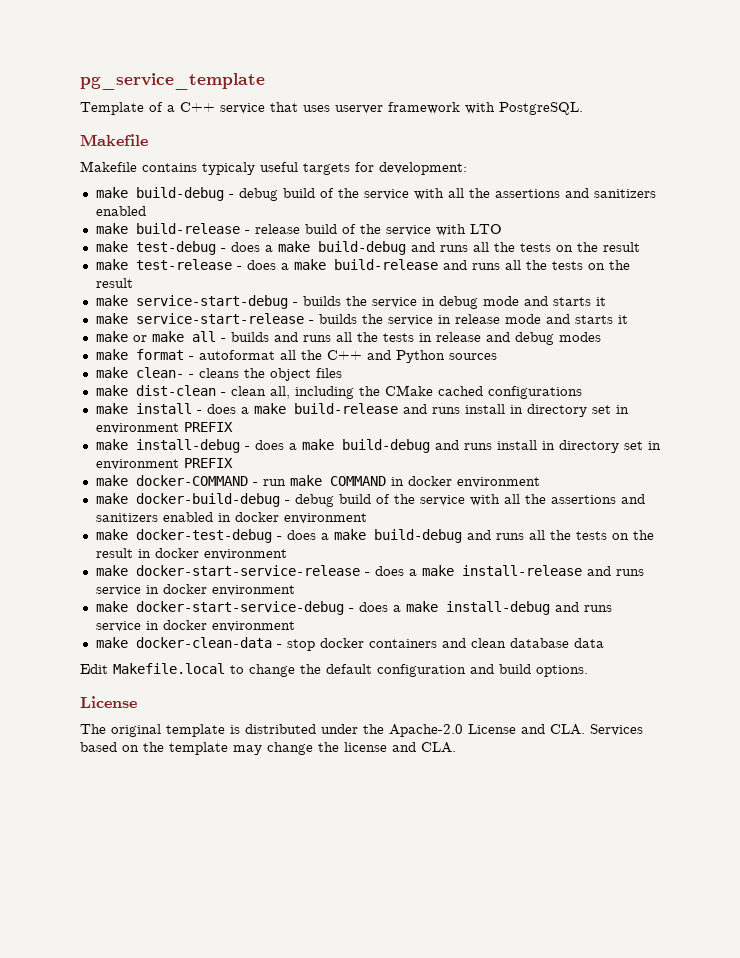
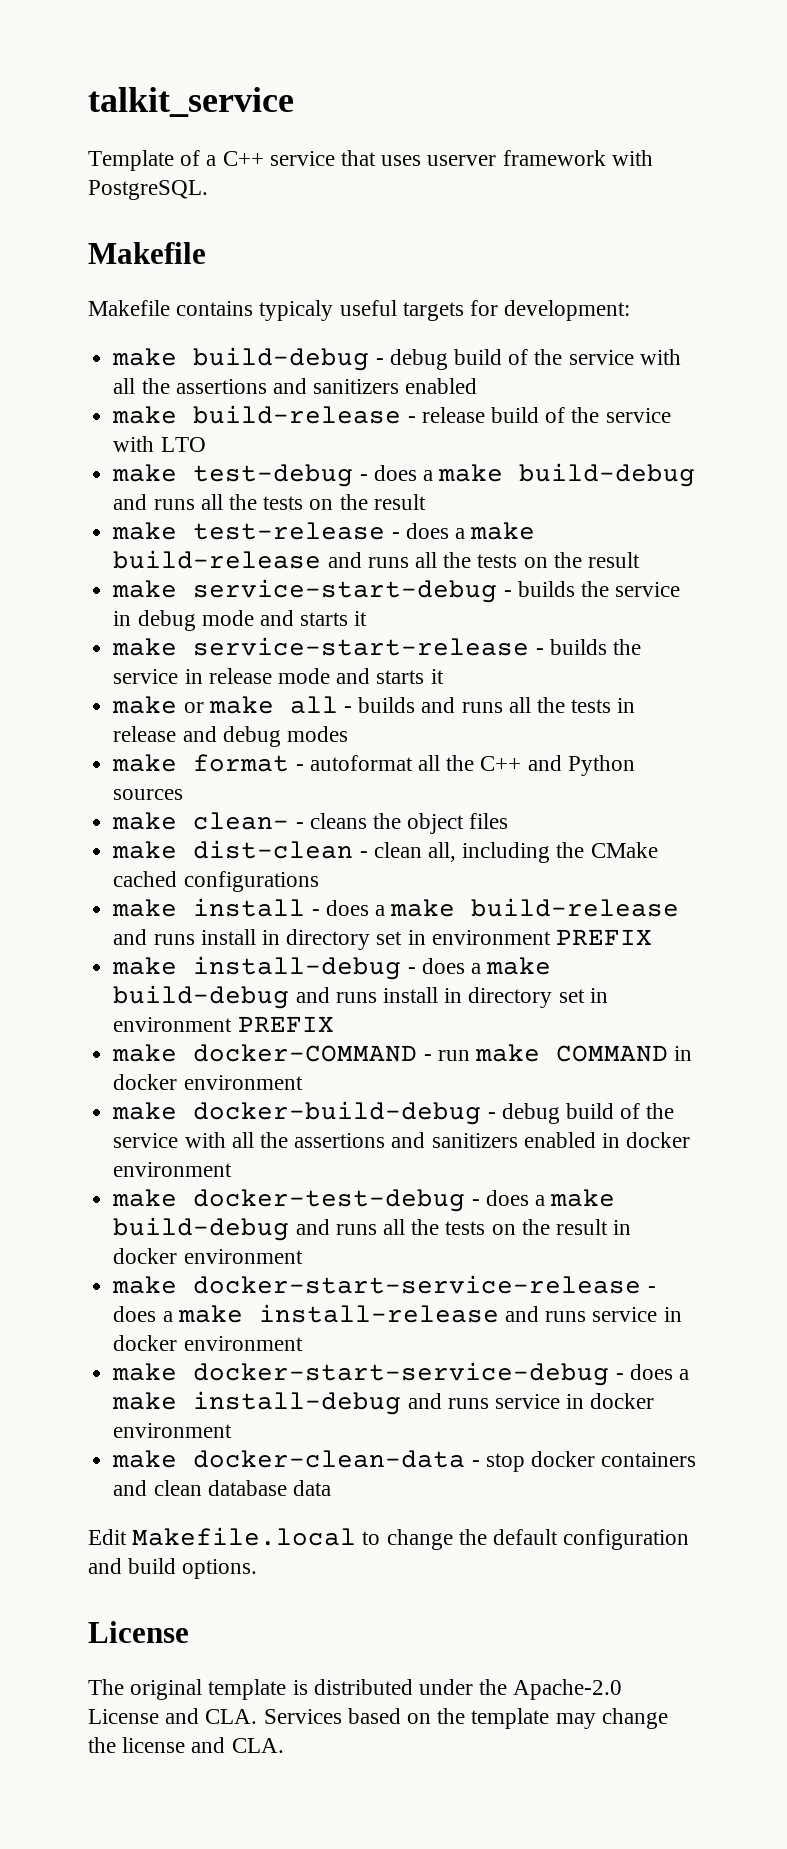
- pg_service_template
+ talkit_service

